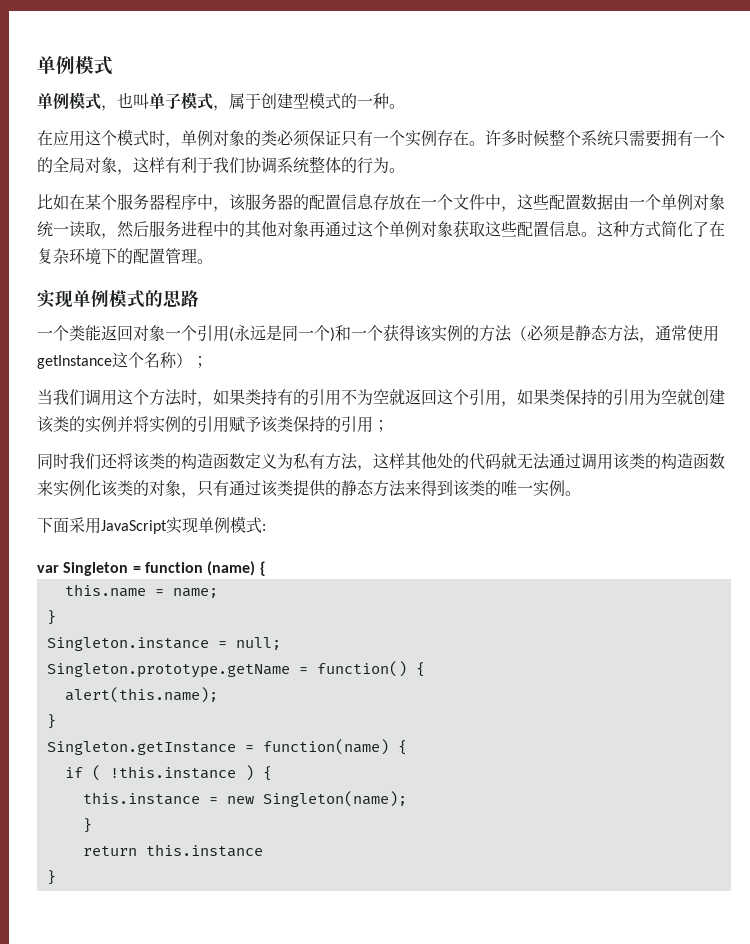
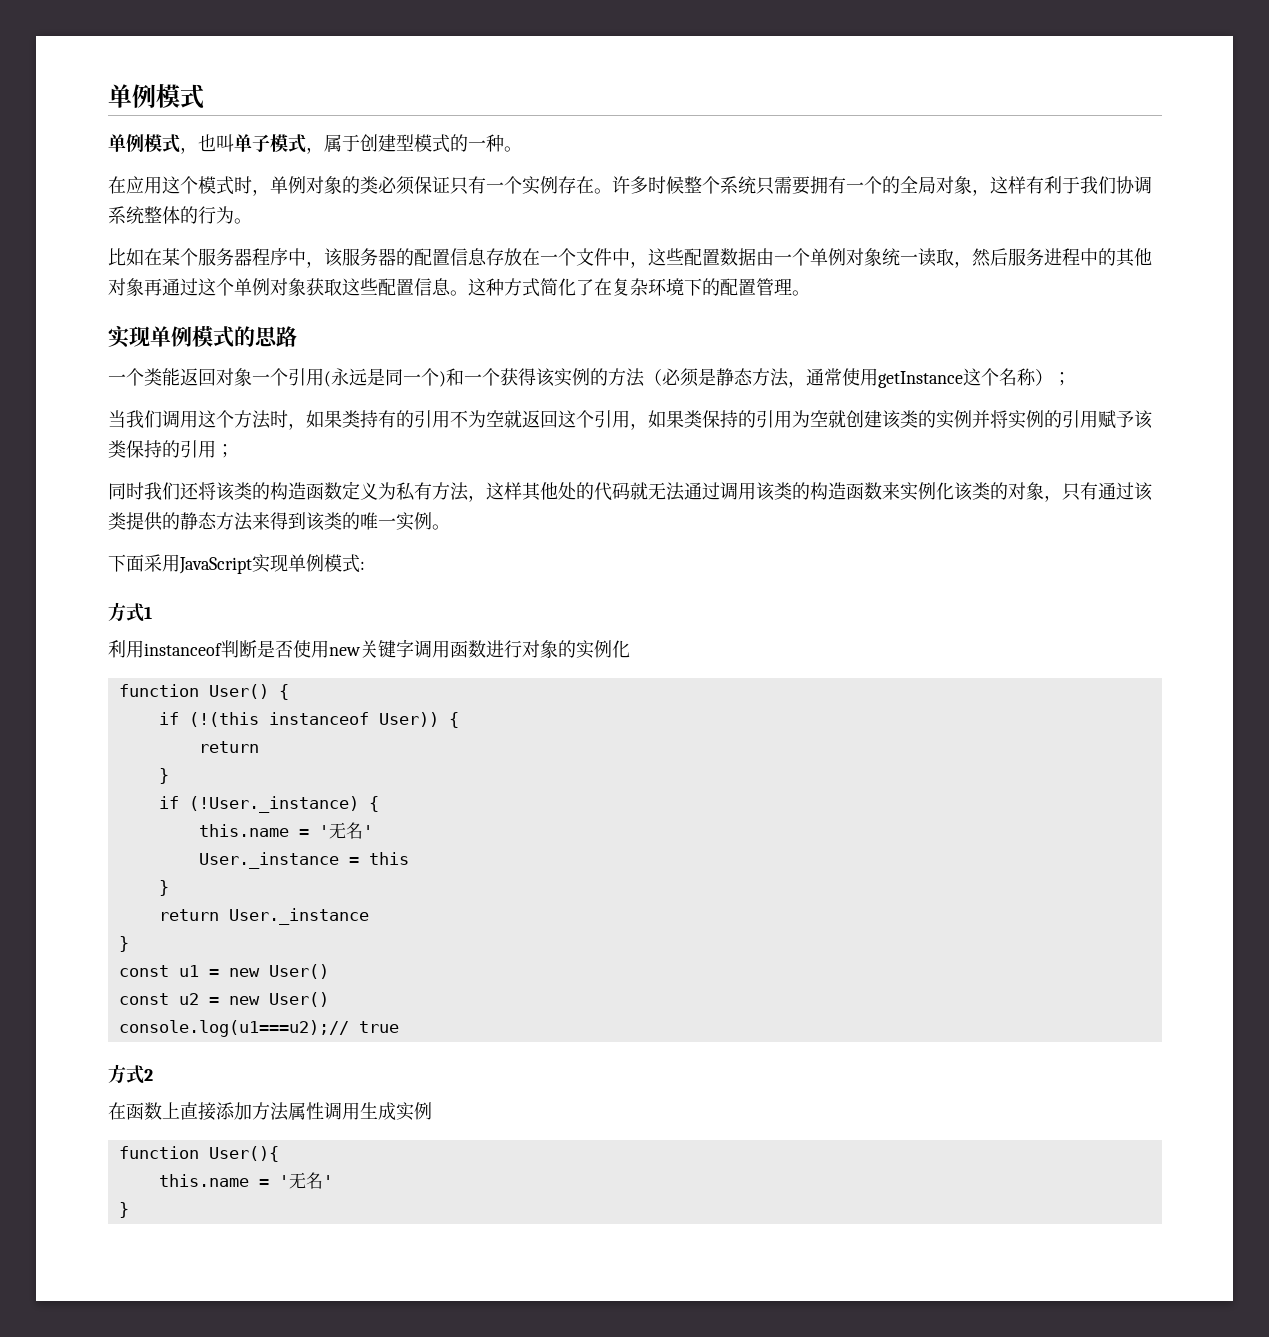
- var Singleton = function (name) {
- this.name = name;
+ 方式1
+ 利用instanceof判断是否使用new关键字调用函数进行对象的实例化
+ function User() {
+ if (!(this instanceof User)) {
+ return
  }
- Singleton.instance = null;
- Singleton.prototype.getName = function() {
- alert(this.name);
- }
- Singleton.getInstance = function(name) {
- if ( !this.instance ) {
- this.instance = new Singleton(name);
+ if (!User._instance) {
+ this.name = '无名'
+ User._instance = this
- return this.instance
+ return User._instance
+ }
+ const u1 = new User()
+ const u2 = new User()
+ console.log(u1===u2);// true
+ 方式2
+ 在函数上直接添加方法属性调用生成实例
+ function User(){
+ this.name = '无名'

